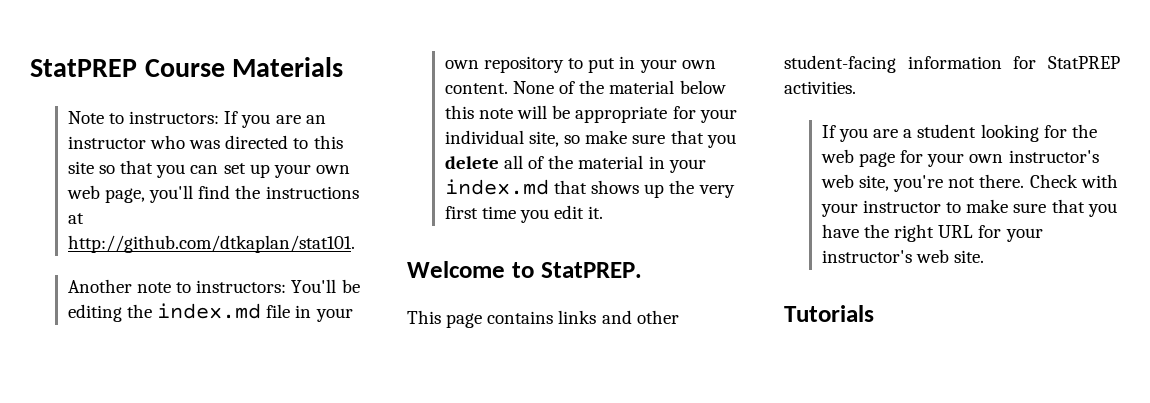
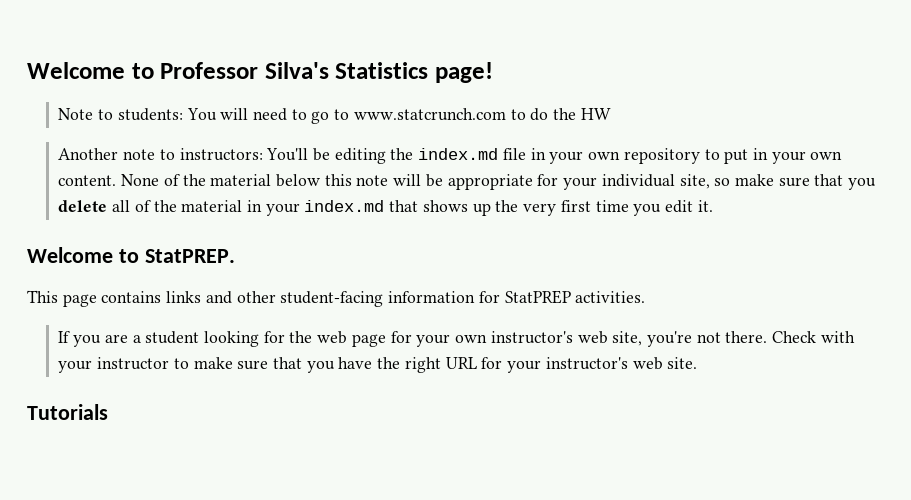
- StatPREP Course Materials
- Note to instructors: If you are an instructor who was directed to this site so that you can set up your own web page, you'll find the instructions at http://github.com/dtkaplan/stat101.
+ Welcome to Professor Silva's Statistics page!
+ Note to students: You will need to go to www.statcrunch.com to do the HW

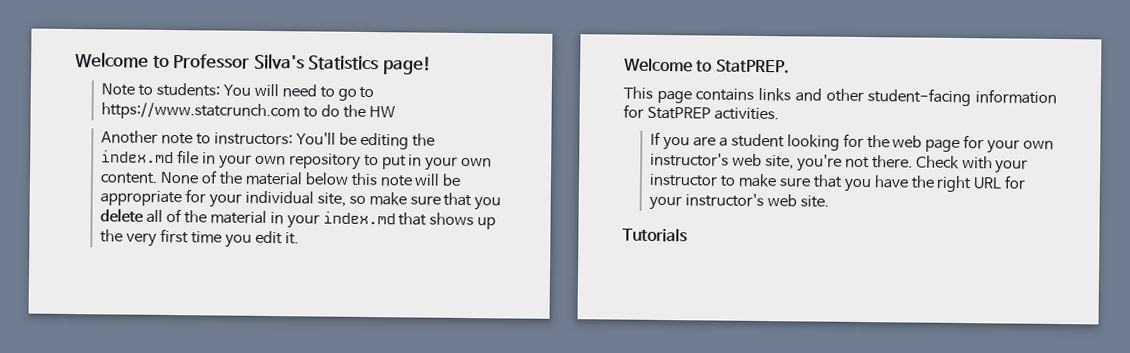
- Note to students: You will need to go to www.statcrunch.com to do the HW
+ Note to students: You will need to go to https://www.statcrunch.com to do the HW

